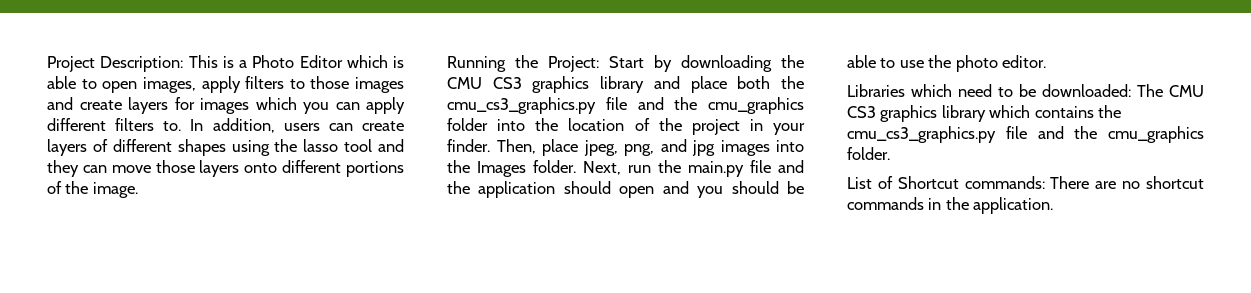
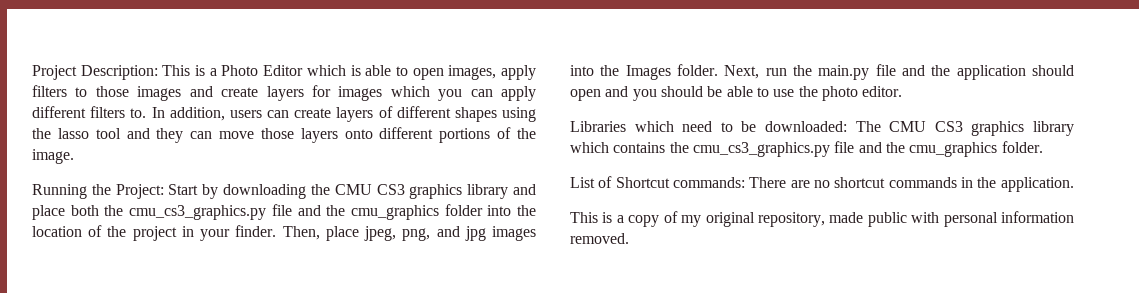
+ This is a copy of my original repository, made public with personal information removed.

